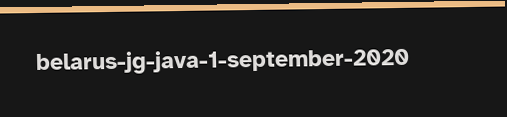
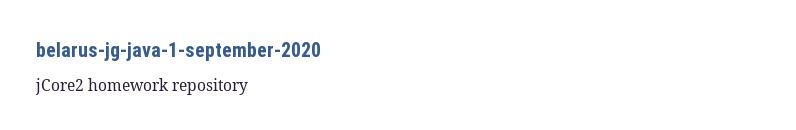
+ jCore2 homework repository

